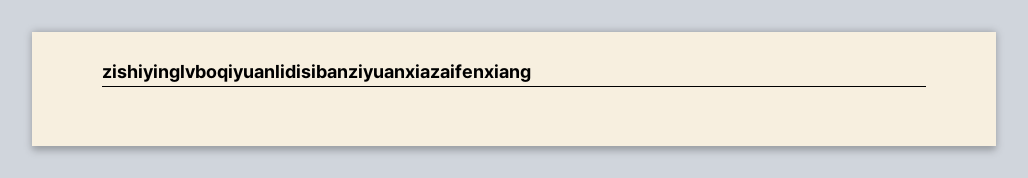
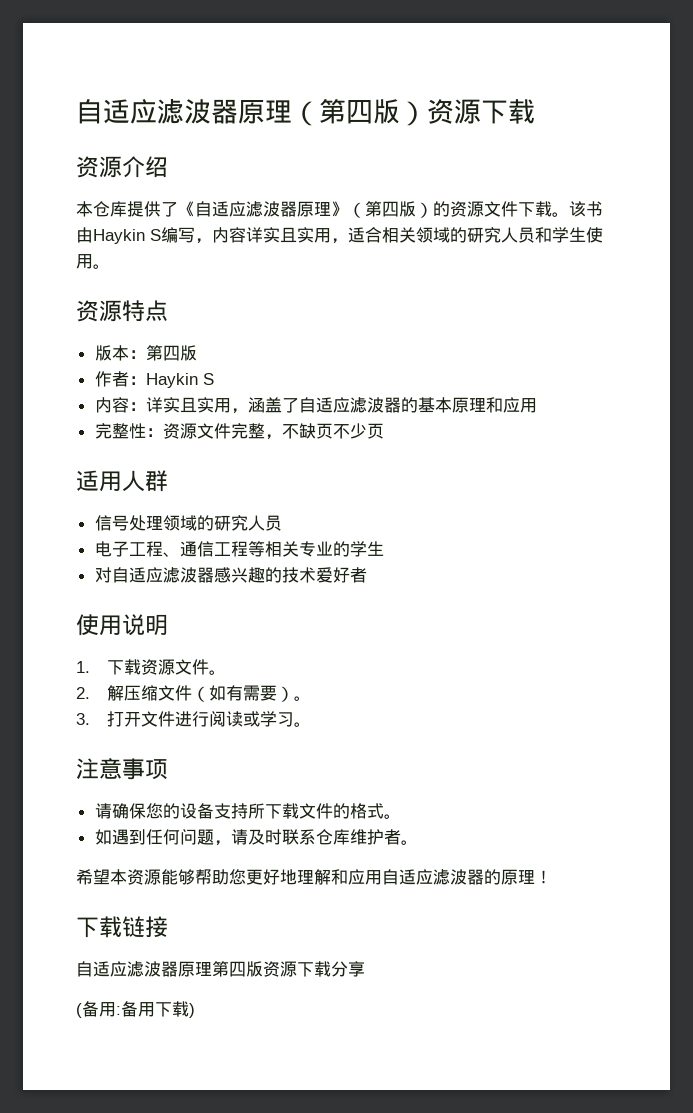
- zishiyinglvboqiyuanlidisibanziyuanxiazaifenxiang
+ 自适应滤波器原理（第四版）资源下载
+ 资源介绍
+ 本仓库提供了《自适应滤波器原理》（第四版）的资源文件下载。该书由Haykin S编写，内容详实且实用，适合相关领域的研究人员和学生使用。
+ 资源特点
+ 版本：第四版
+ 作者：Haykin S
+ 内容：详实且实用，涵盖了自适应滤波器的基本原理和应用
+ 完整性：资源文件完整，不缺页不少页
+ 适用人群
+ 信号处理领域的研究人员
+ 电子工程、通信工程等相关专业的学生
+ 对自适应滤波器感兴趣的技术爱好者
+ 使用说明
+ 1.下载资源文件。
+ 2.解压缩文件（如有需要）。
+ 3.打开文件进行阅读或学习。
+ 注意事项
+ 请确保您的设备支持所下载文件的格式。
+ 如遇到任何问题，请及时联系仓库维护者。
+ 希望本资源能够帮助您更好地理解和应用自适应滤波器的原理！
+ 下载链接
+ 自适应滤波器原理第四版资源下载分享
+ (备用:备用下载)

